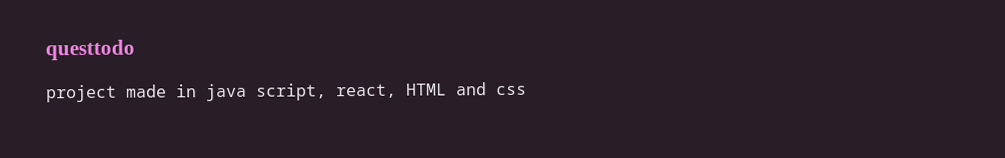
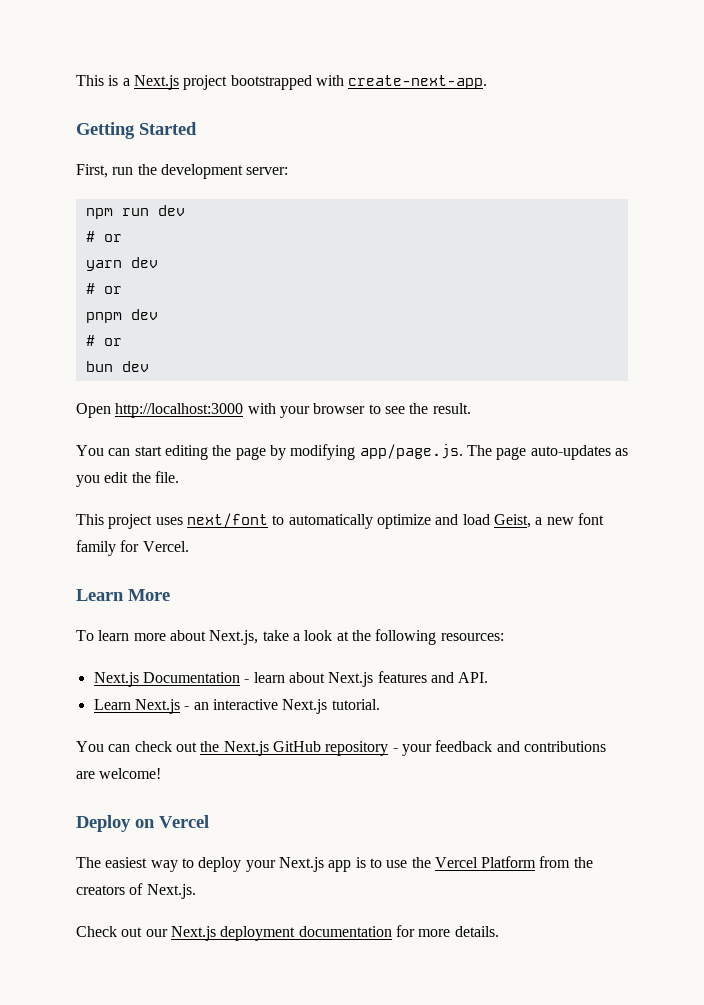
- questtodo
- project made in java script, react, HTML and css
+ This is a Next.js project bootstrapped with create-next-app.
+ Getting Started
+ First, run the development server:
+ npm run dev
+ # or
+ yarn dev
+ # or
+ pnpm dev
+ # or
+ bun dev
+ Open http://localhost:3000 with your browser to see the result.
+ You can start editing the page by modifying app/page.js. The page auto-updates as you edit the file.
+ This project uses next/font to automatically optimize and load Geist, a new font family for Vercel.
+ Learn More
+ To learn more about Next.js, take a look at the following resources:
+ Next.js Documentation - learn about Next.js features and API.
+ Learn Next.js - an interactive Next.js tutorial.
+ You can check out the Next.js GitHub repository - your feedback and contributions are welcome!
+ Deploy on Vercel
+ The easiest way to deploy your Next.js app is to use the Vercel Platform from the creators of Next.js.
+ Check out our Next.js deployment documentation for more details.

